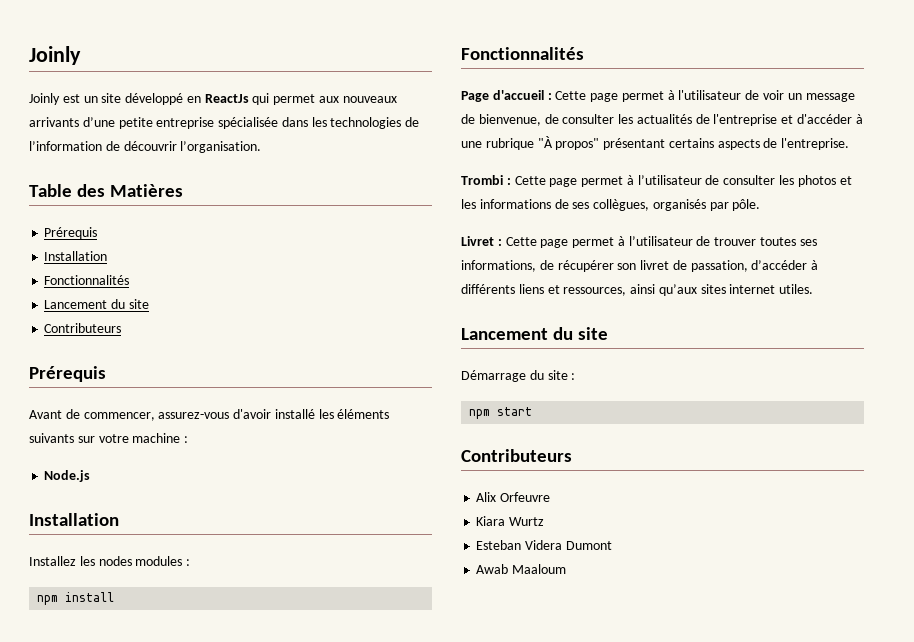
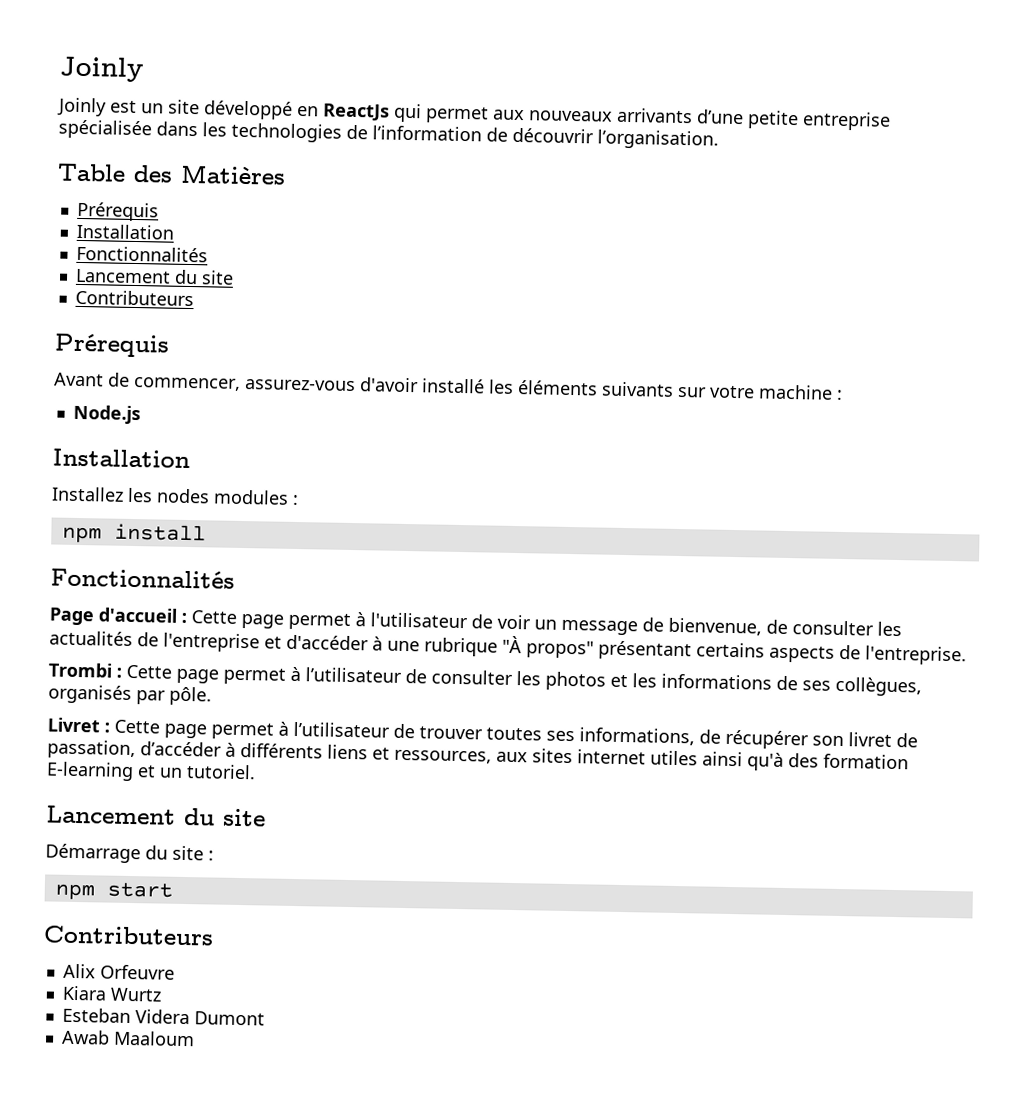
- Livret : Cette page permet à l’utilisateur de trouver toutes ses informations, de récupérer son livret de passation, d’accéder à différents liens et ressources, ainsi qu’aux sites internet utiles.
+ Livret : Cette page permet à l’utilisateur de trouver toutes ses informations, de récupérer son livret de passation, d’accéder à différents liens et ressources, aux sites internet utiles ainsi qu'à des formation E-learning et un tutoriel.

